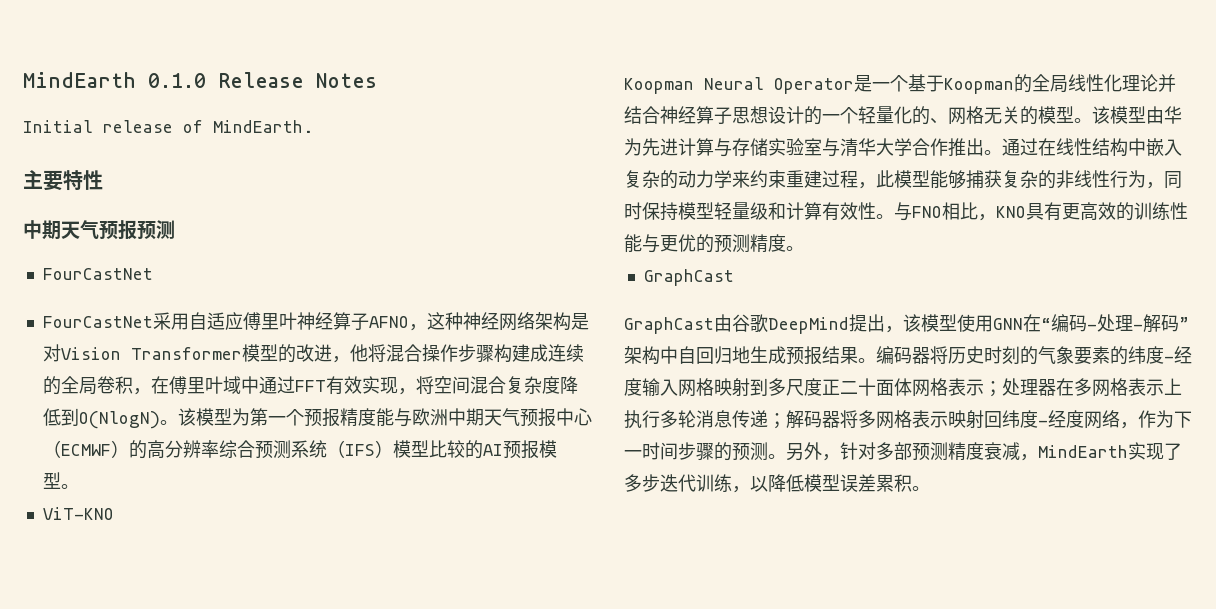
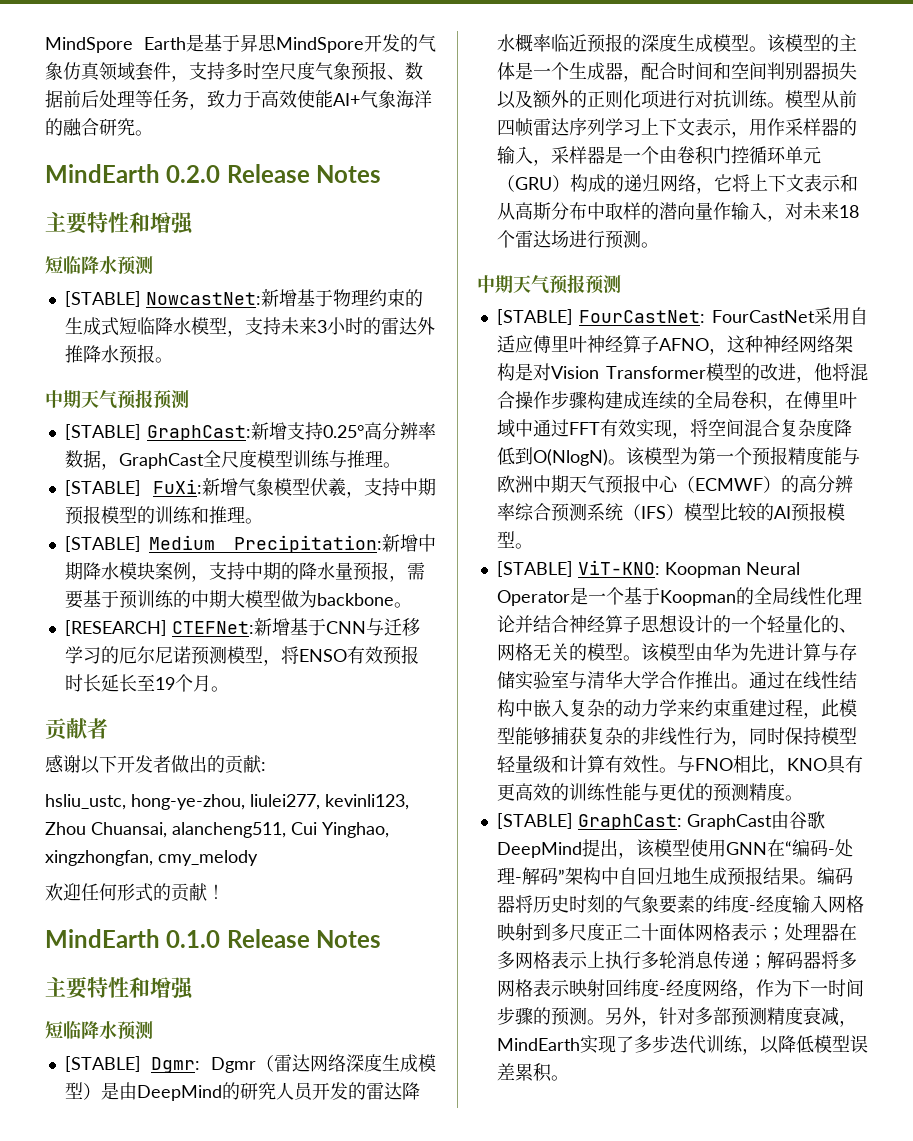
+ MindSpore Earth是基于昇思MindSpore开发的气象仿真领域套件，支持多时空尺度气象预报、数据前后处理等任务，致力于高效使能AI+气象海洋的融合研究。
+ MindEarth 0.2.0 Release Notes
+ 主要特性和增强
+ 短临降水预测
+ [STABLE] NowcastNet:新增基于物理约束的生成式短临降水模型，支持未来3小时的雷达外推降水预报。
+ 中期天气预报预测
+ [STABLE] GraphCast:新增支持0.25°高分辨率数据，GraphCast全尺度模型训练与推理。
+ [STABLE] FuXi:新增气象模型伏羲，支持中期预报模型的训练和推理。
+ [STABLE] Medium Precipitation:新增中期降水模块案例，支持中期的降水量预报，需要基于预训练的中期大模型做为backbone。
+ [RESEARCH] CTEFNet:新增基于CNN与迁移学习的厄尔尼诺预测模型，将ENSO有效预报时长延长至19个月。
+ 贡献者
+ 感谢以下开发者做出的贡献:
+ hsliu_ustc, hong-ye-zhou, liulei277, kevinli123, Zhou Chuansai, alancheng511, Cui Yinghao, xingzhongfan, cmy_melody
+ 欢迎任何形式的贡献！
  MindEarth 0.1.0 Release Notes
- Initial release of MindEarth.
- 主要特性
+ 主要特性和增强
+ 短临降水预测
+ [STABLE] Dgmr: Dgmr（雷达网络深度生成模型）是由DeepMind的研究人员开发的雷达降水概率临近预报的深度生成模型。该模型的主体是一个生成器，配合时间和空间判别器损失以及额外的正则化项进行对抗训练。模型从前四帧雷达序列学习上下文表示，用作采样器的输入，采样器是一个由卷积门控循环单元（GRU）构成的递归网络，它将上下文表示和从高斯分布中取样的潜向量作输入，对未来18个雷达场进行预测。
  中期天气预报预测
- FourCastNet
- FourCastNet采用自适应傅里叶神经算子AFNO，这种神经网络架构是对Vision Transformer模型的改进，他将混合操作步骤构建成连续的全局卷积，在傅里叶域中通过FFT有效实现，将空间混合复杂度降低到O(NlogN)。
+ [STABLE] FourCastNet: FourCastNet采用自适应傅里叶神经算子AFNO，这种神经网络架构是对Vision Transformer模型的改进，他将混合操作步骤构建成连续的全局卷积，在傅里叶域中通过FFT有效实现，将空间混合复杂度降低到O(NlogN)。
- ViT-KNO
- Koopman Neural Operator是一个基于Koopman的全局线性化理论并结合神经算子思想设计的一个轻量化的、网格无关的模型。
+ [STABLE] ViT-KNO: Koopman Neural Operator是一个基于Koopman的全局线性化理论并结合神经算子思想设计的一个轻量化的、网格无关的模型。
  与FNO相比，KNO具有更高效的训练性能与更优的预测精度。
- GraphCast
- GraphCast由谷歌DeepMind提出，该模型使用GNN在“编码-处理-解码”架构中自回归地生成预报结果。
+ [STABLE] GraphCast: GraphCast由谷歌DeepMind提出，该模型使用GNN在“编码-处理-解码”架构中自回归地生成预报结果。

